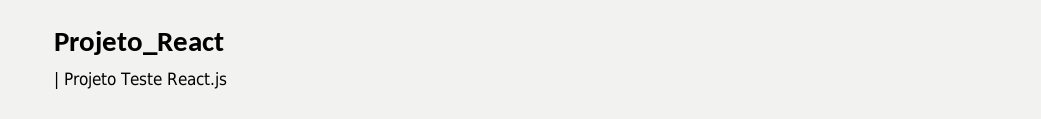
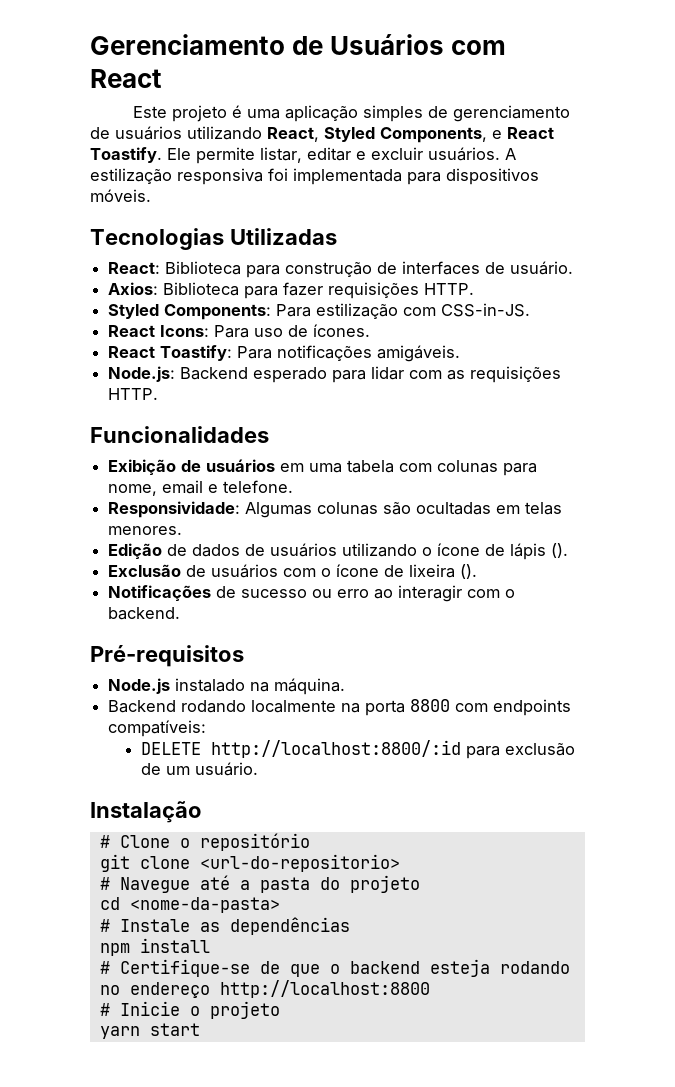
- Projeto_React
- | Projeto Teste React.js
+ Gerenciamento de Usuários com React
+ Este projeto é uma aplicação simples de gerenciamento de usuários utilizando React, Styled Components, e React Toastify. Ele permite listar, editar e excluir usuários. A estilização responsiva foi implementada para dispositivos móveis.
+ Tecnologias Utilizadas
+ React: Biblioteca para construção de interfaces de usuário.
+ Axios: Biblioteca para fazer requisições HTTP.
+ Styled Components: Para estilização com CSS-in-JS.
+ React Icons: Para uso de ícones.
+ React Toastify: Para notificações amigáveis.
+ Node.js: Backend esperado para lidar com as requisições HTTP.
+ Funcionalidades
+ Exibição de usuários em uma tabela com colunas para nome, email e telefone.
+ Responsividade: Algumas colunas são ocultadas em telas menores.
+ Edição de dados de usuários utilizando o ícone de lápis ().
+ Exclusão de usuários com o ícone de lixeira ().
+ Notificações de sucesso ou erro ao interagir com o backend.
+ Pré-requisitos
+ Node.js instalado na máquina.
+ Backend rodando localmente na porta 8800 com endpoints compatíveis:
+ DELETE http://localhost:8800/:id para exclusão de um usuário.
+ Instalação
+ # Clone o repositório
+ git clone <url-do-repositorio>
+ # Navegue até a pasta do projeto
+ cd <nome-da-pasta>
+ # Instale as dependências
+ npm install
+ # Certifique-se de que o backend esteja rodando no endereço http://localhost:8800
+ # Inicie o projeto
+ yarn start

